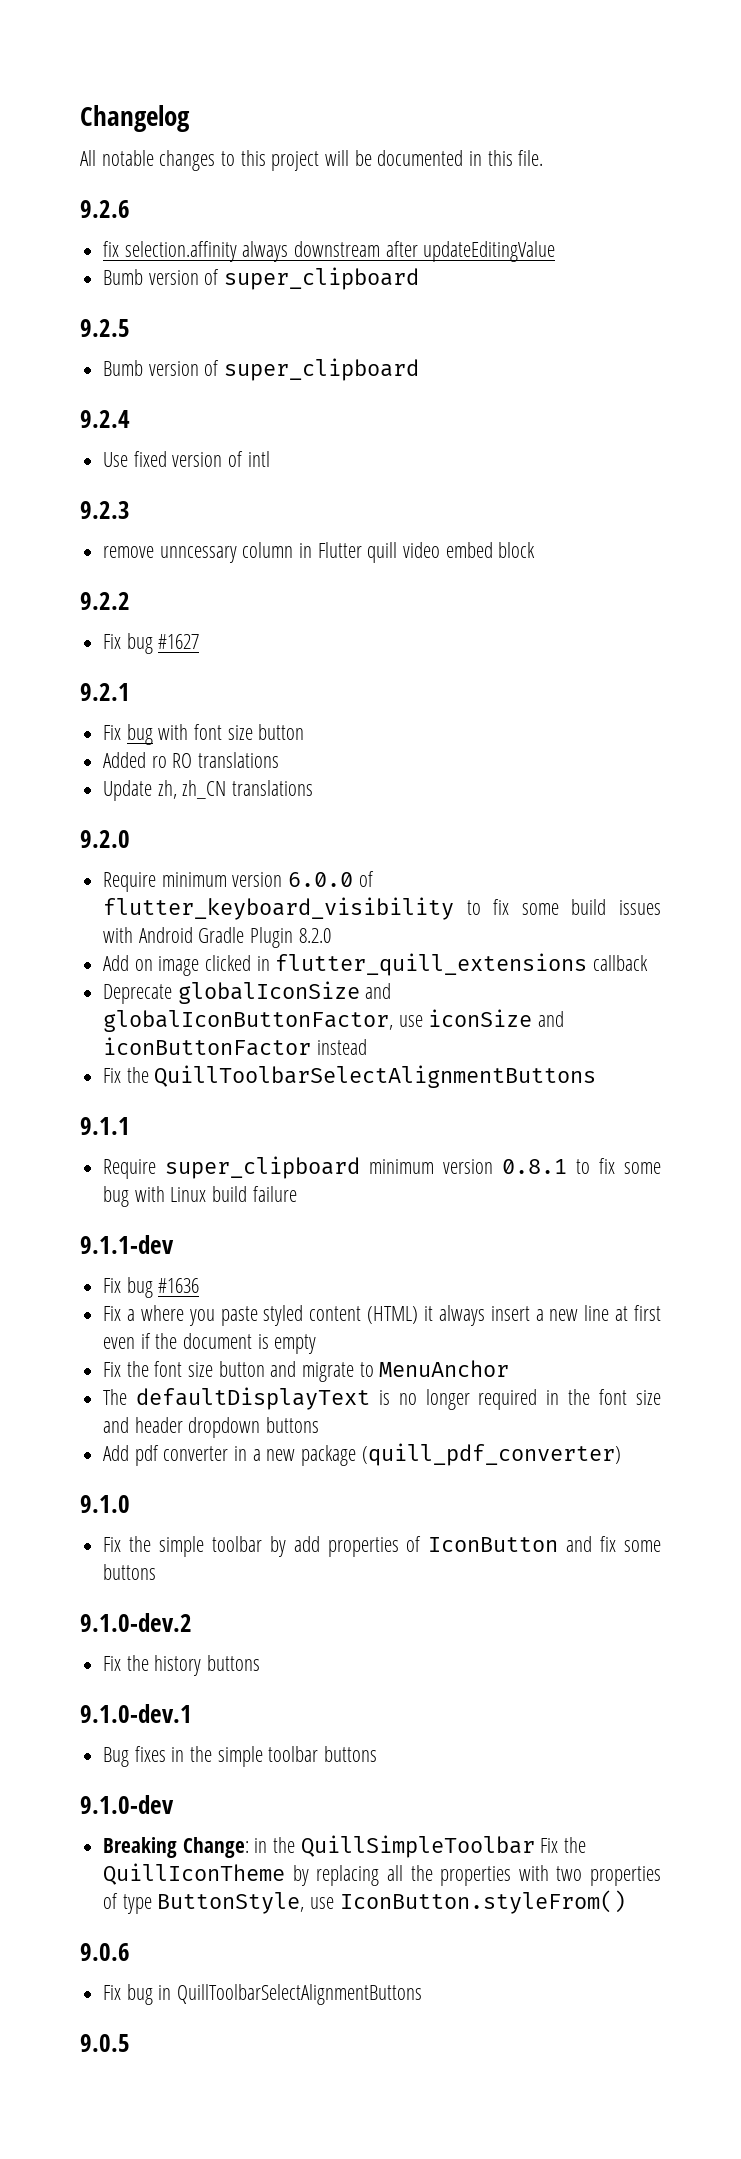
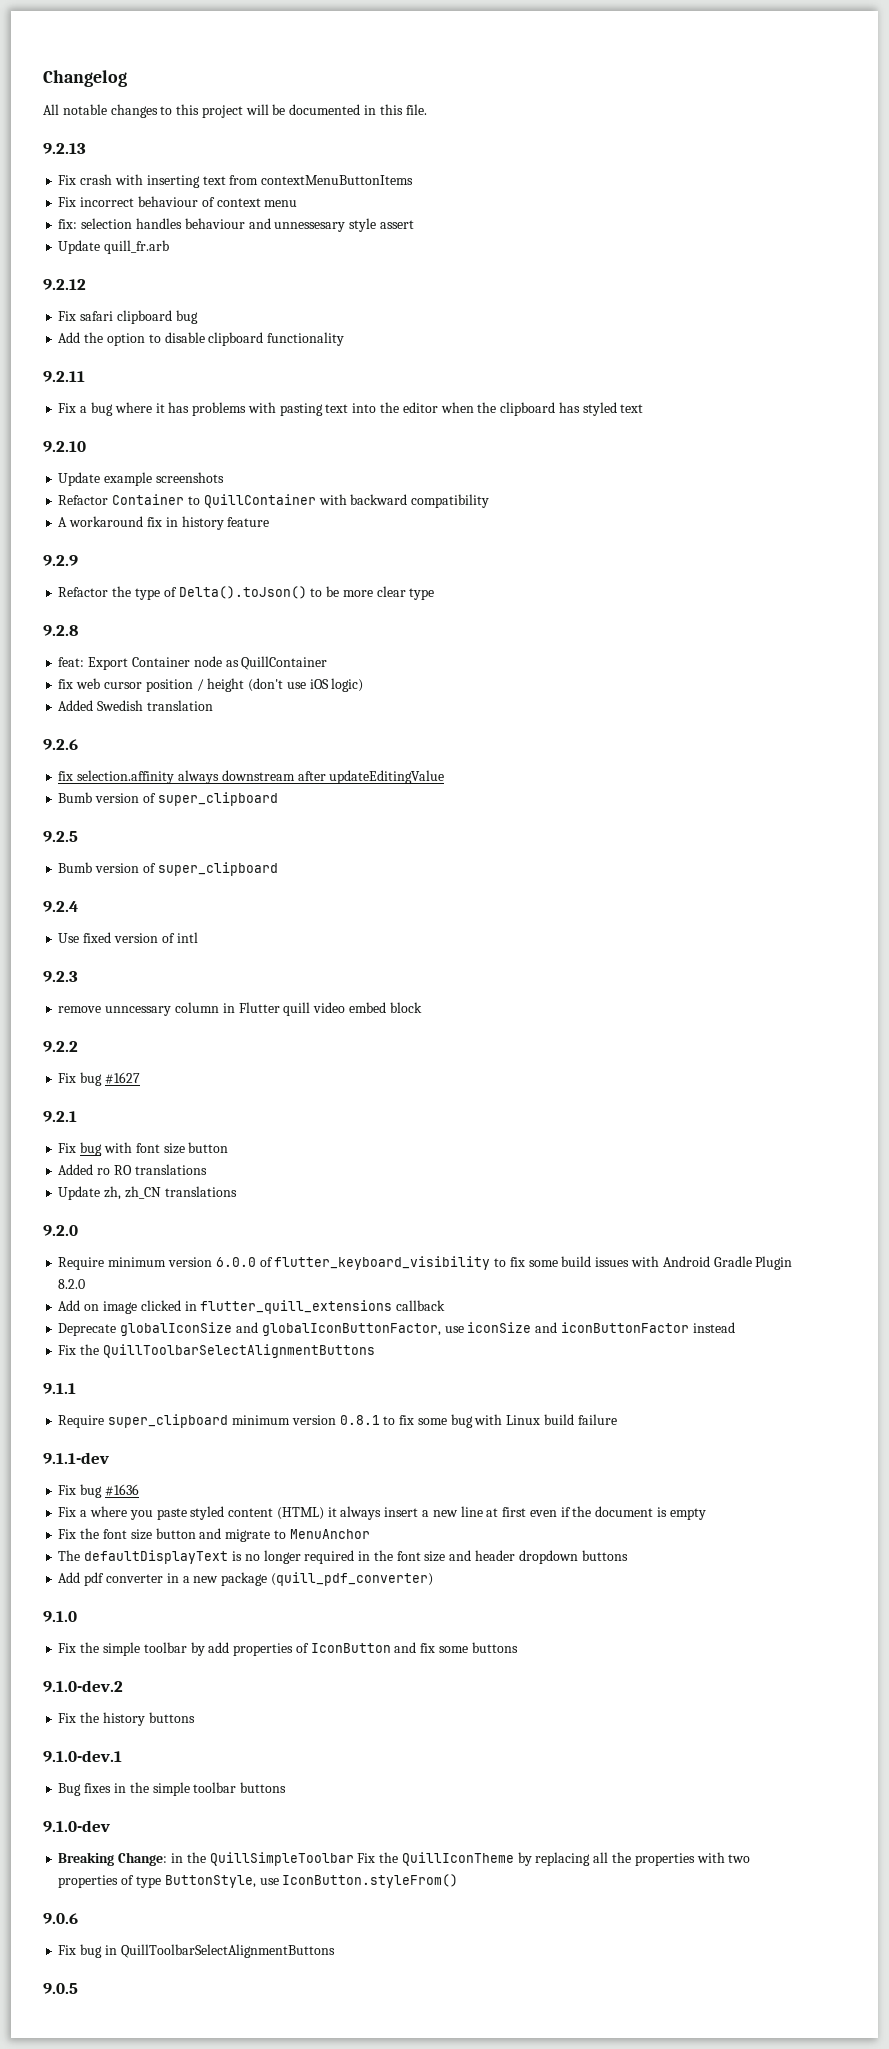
+ 9.2.13
+ Fix crash with inserting text from contextMenuButtonItems
+ Fix incorrect behaviour of context menu
+ fix: selection handles behaviour and unnessesary style assert
+ Update quill_fr.arb
+ 9.2.12
+ Fix safari clipboard bug
+ Add the option to disable clipboard functionality
+ 9.2.11
+ Fix a bug where it has problems with pasting text into the editor when the clipboard has styled text
+ 9.2.10
+ Update example screenshots
+ Refactor Container to QuillContainer with backward compatibility
+ A workaround fix in history feature
+ 9.2.9
+ Refactor the type of Delta().toJson() to be more clear type
+ 9.2.8
+ feat: Export Container node as QuillContainer
+ fix web cursor position / height (don't use iOS logic)
+ Added Swedish translation

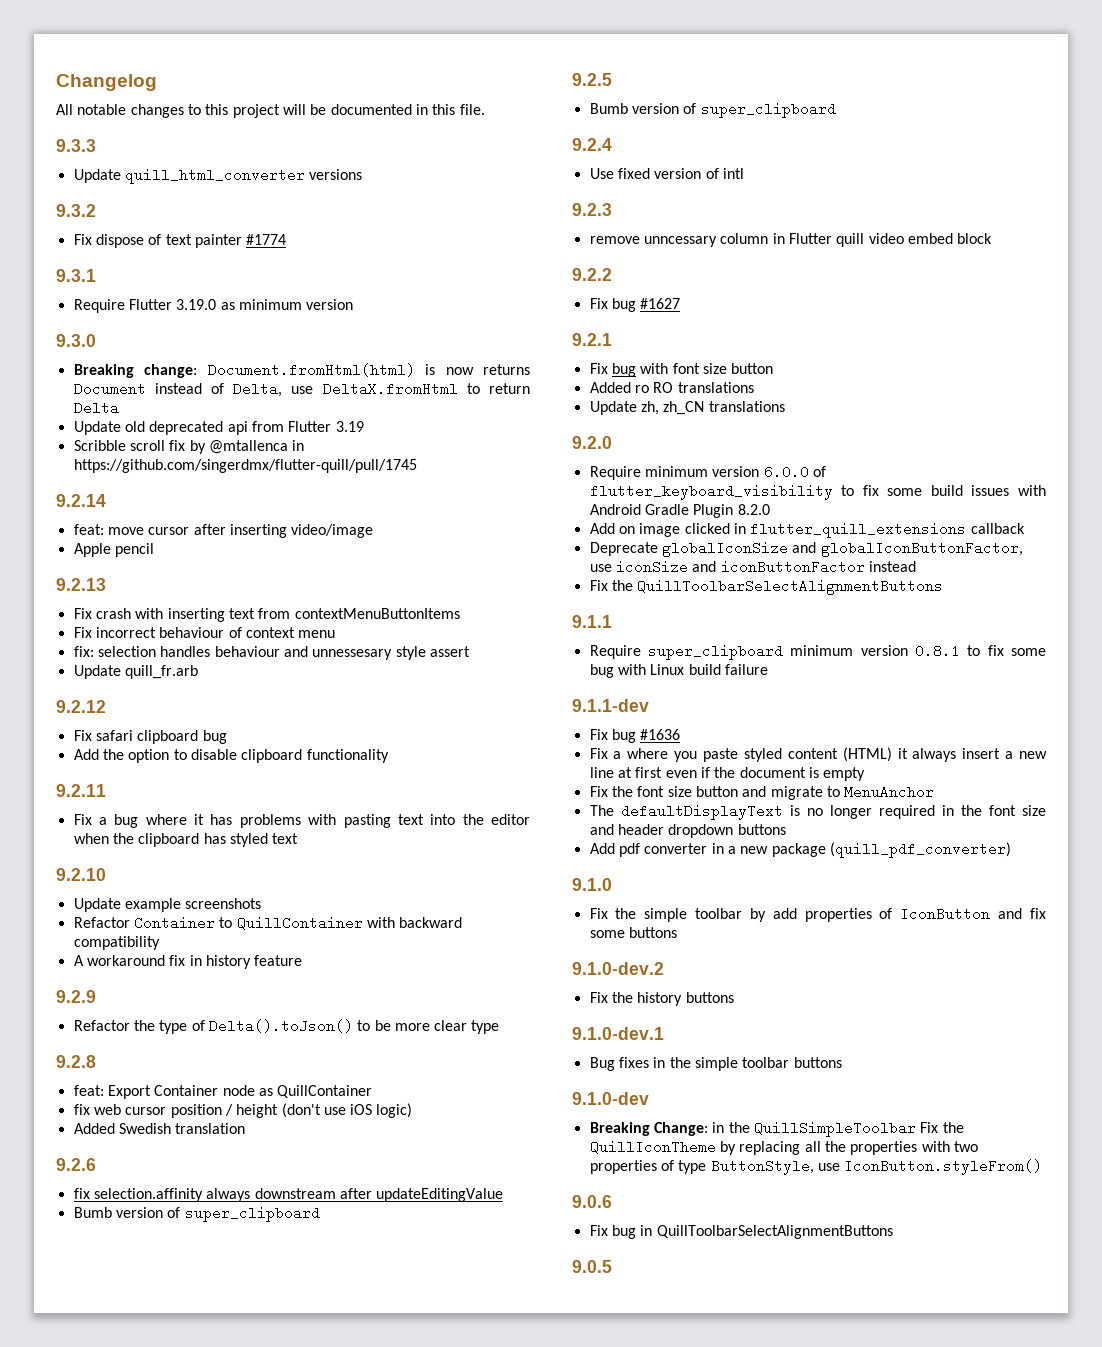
+ 9.3.3
+ Update quill_html_converter versions
+ 9.3.2
+ Fix dispose of text painter #1774
+ 9.3.1
+ Require Flutter 3.19.0 as minimum version
+ 9.3.0
+ Breaking change: Document.fromHtml(html) is now returns Document instead of Delta, use DeltaX.fromHtml to return Delta
+ Update old deprecated api from Flutter 3.19
+ Scribble scroll fix by @mtallenca in https://github.com/singerdmx/flutter-quill/pull/1745
+ 9.2.14
+ feat: move cursor after inserting video/image
+ Apple pencil

